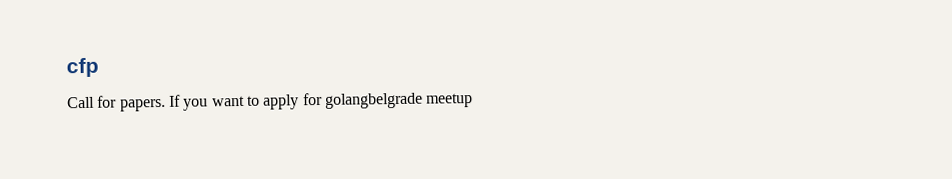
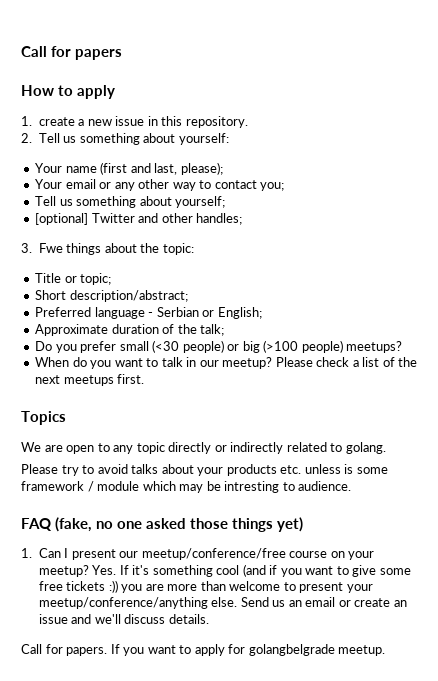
- cfp
+ Call for papers
+ How to apply
+ 1. create a new issue in this repository.
+ 2. Tell us something about yourself:
+ Your name (first and last, please);
+ Your email or any other way to contact you;
+ Tell us something about yourself;
+ [optional] Twitter and other handles;
+ 3. Fwe things about the topic:
+ Title or topic;
+ Short description/abstract;
+ Preferred language - Serbian or English;
+ Approximate duration of the talk;
+ Do you prefer small (<30 people) or big (>100 people) meetups?
+ When do you want to talk in our meetup? Please check a list of the next meetups first.
+ Topics
+ We are open to any topic directly or indirectly related to golang.
+ Please try to avoid talks about your products etc. unless is some framework / module which may be intresting to audience.
+ FAQ (fake, no one asked those things yet)
+ 1. Can I present our meetup/conference/free course on your meetup? Yes. If it's something cool (and if you want to give some free tickets :)) you are more than welcome to present your meetup/conference/anything else. Send us an email or create an issue and we'll discuss details.
- If you want to apply for golangbelgrade meetup
+ If you want to apply for golangbelgrade meetup.

